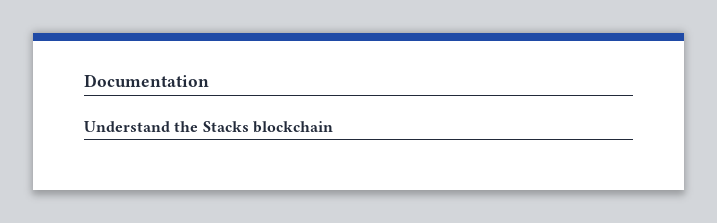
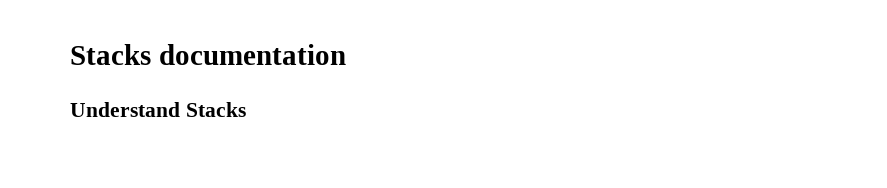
- Documentation
+ Stacks documentation
- Understand the Stacks blockchain
+ Understand Stacks

